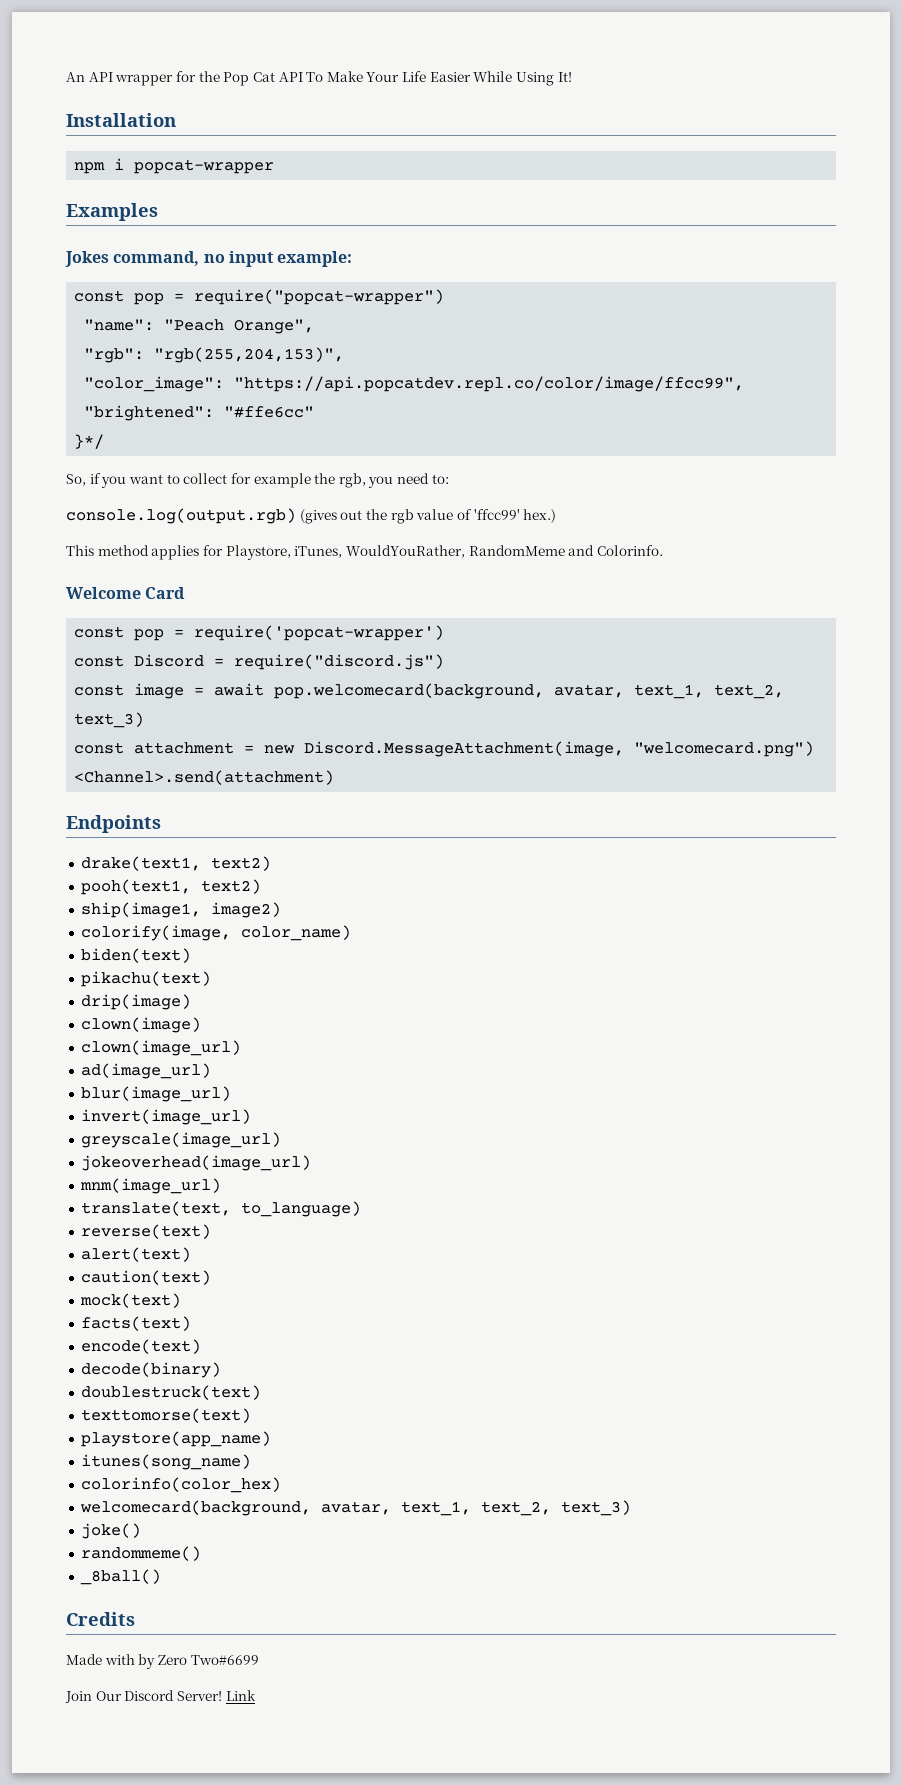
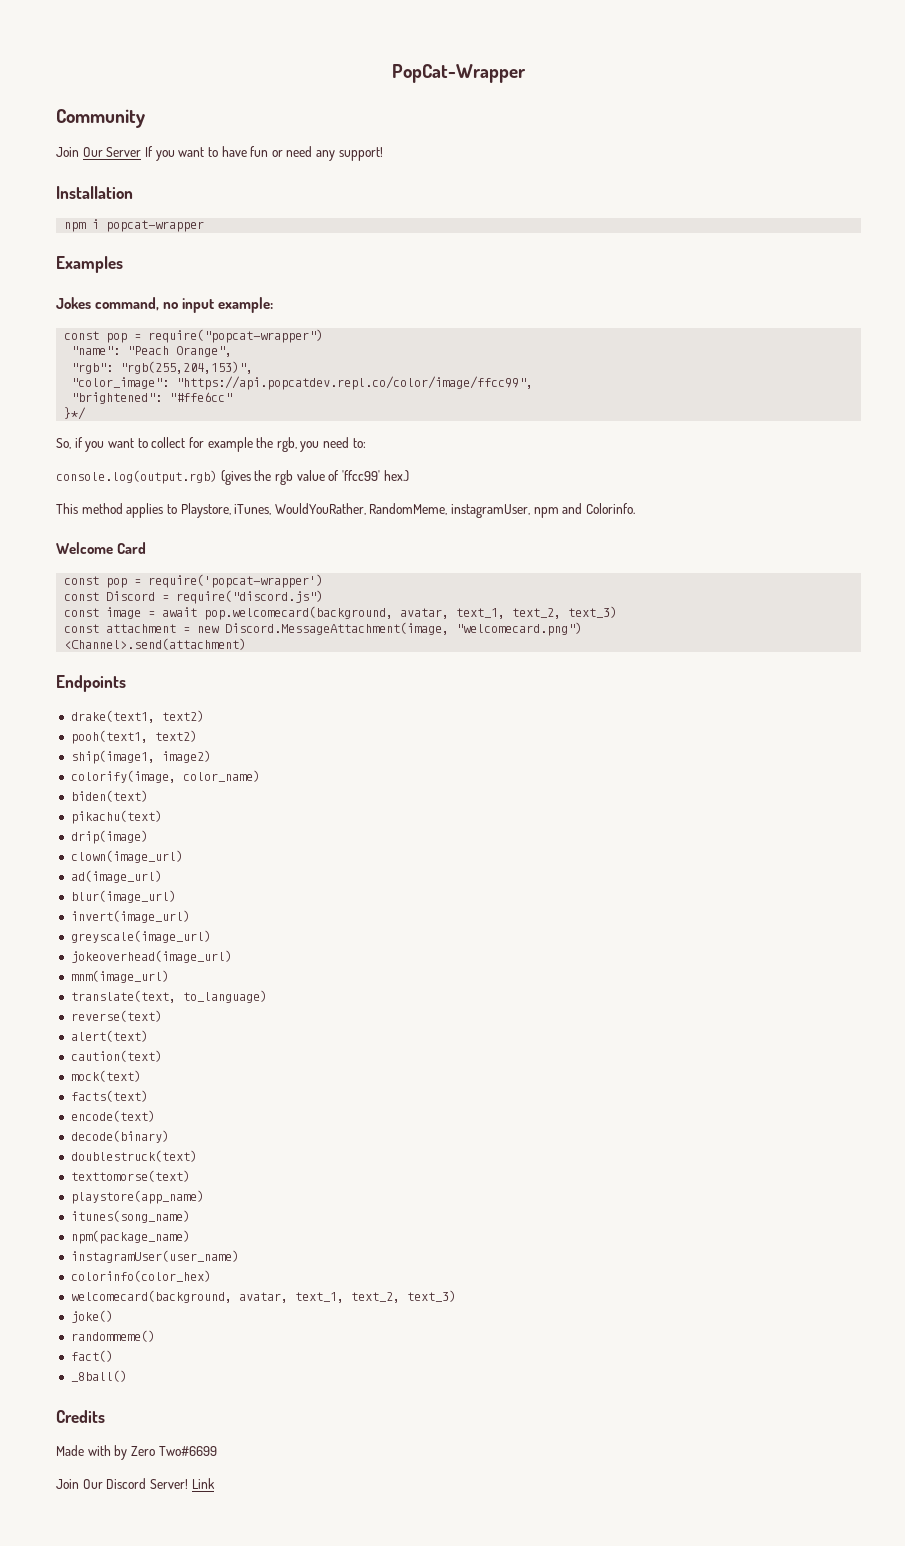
- An API wrapper for the Pop Cat API To Make Your Life Easier While Using It!
+ PopCat-Wrapper
+ Community
+ Join Our Server If you want to have fun or need any support!
- console.log(output.rgb) (gives out the rgb value of 'ffcc99' hex.)
+ console.log(output.rgb) (gives the rgb value of 'ffcc99' hex.)
- This method applies for Playstore, iTunes, WouldYouRather, RandomMeme and Colorinfo.
+ This method applies to Playstore, iTunes, WouldYouRather, RandomMeme, instagramUser, npm and Colorinfo.
- clown(image)
+ npm(package_name)
+ instagramUser(user_name)
+ fact()

